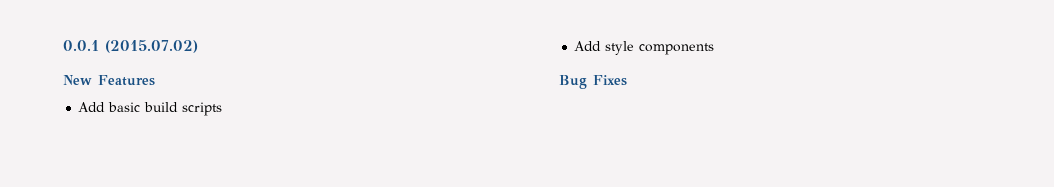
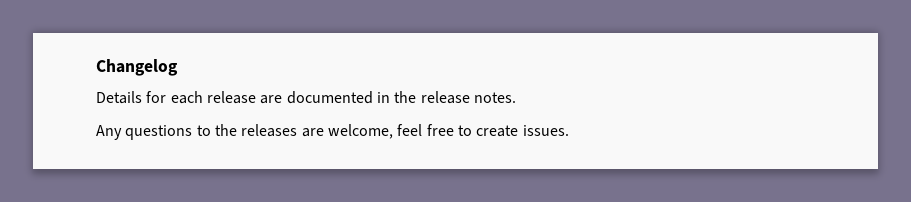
- 0.0.1 (2015.07.02)
- New Features
- Add basic build scripts
- Add style components
- Bug Fixes
+ Changelog
+ Details for each release are documented in the release notes.
+ Any questions to the releases are welcome, feel free to create issues.

